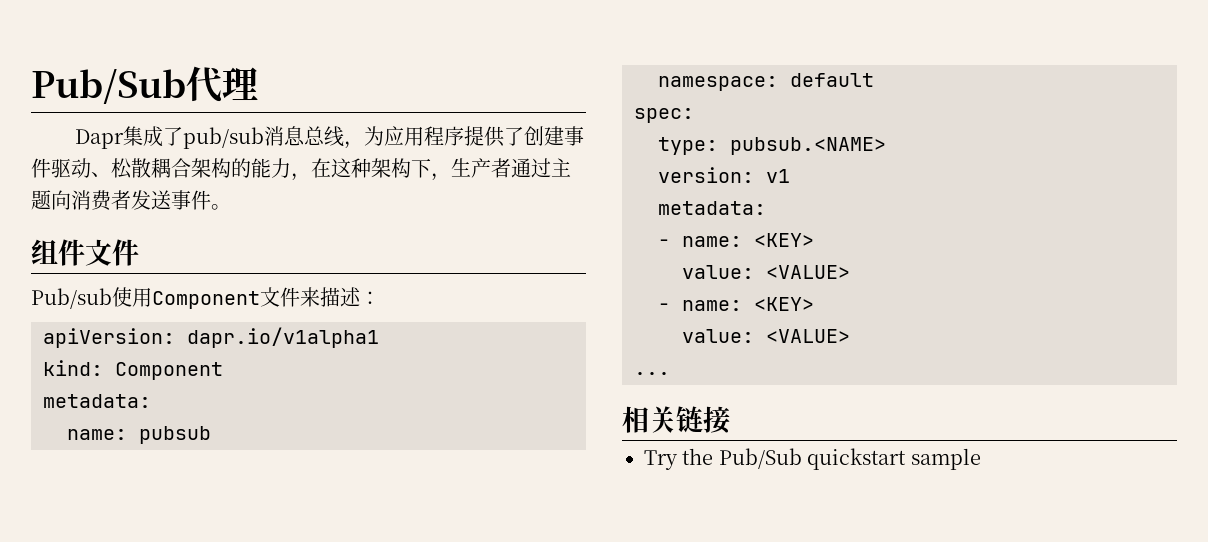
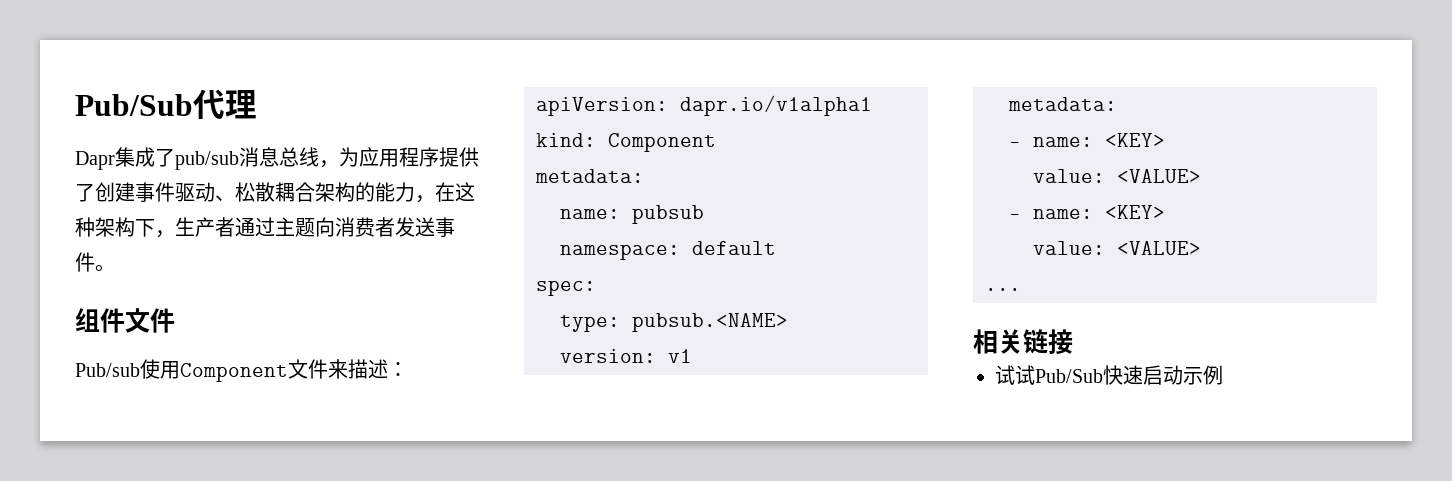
- Try the Pub/Sub quickstart sample
+ 试试Pub/Sub快速启动示例

